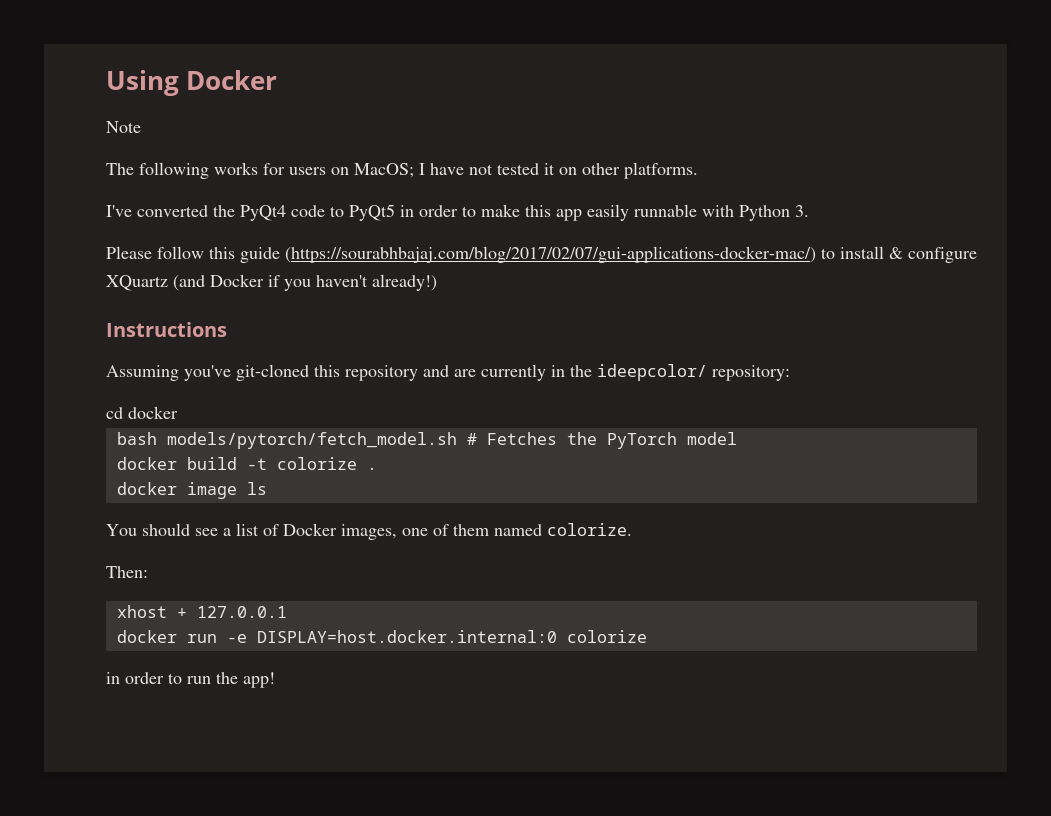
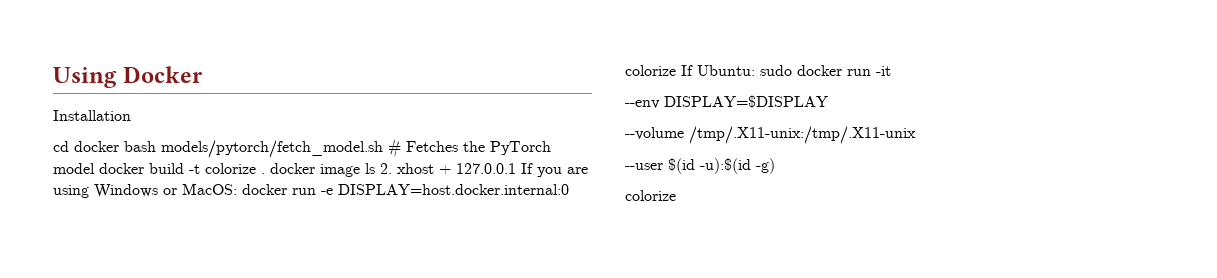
- Note
- The following works for users on MacOS; I have not tested it on other platforms.
- I've converted the PyQt4 code to PyQt5 in order to make this app easily runnable with Python 3.
- Please follow this guide (https://sourabhbajaj.com/blog/2017/02/07/gui-applications-docker-mac/) to install & configure XQuartz (and Docker if you haven't already!)
- Instructions
- Assuming you've git-cloned this repository and are currently in the ideepcolor/ repository:
+ Installation
- cd docker
- bash models/pytorch/fetch_model.sh # Fetches the PyTorch model
- docker build -t colorize .
- docker image ls
- You should see a list of Docker images, one of them named colorize.
- Then:
- xhost + 127.0.0.1
- docker run -e DISPLAY=host.docker.internal:0 colorize
- in order to run the app!
+ cd docker bash models/pytorch/fetch_model.sh # Fetches the PyTorch model docker build -t colorize . docker image ls 2. xhost + 127.0.0.1 If you are using Windows or MacOS: docker run -e DISPLAY=host.docker.internal:0 colorize If Ubuntu: sudo docker run -it
+ --env DISPLAY=$DISPLAY
+ --volume /tmp/.X11-unix:/tmp/.X11-unix
+ --user $(id -u):$(id -g)
+ colorize

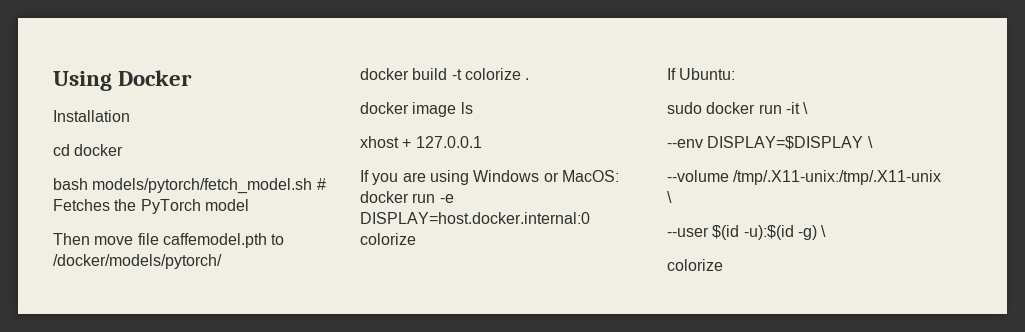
- cd docker bash models/pytorch/fetch_model.sh # Fetches the PyTorch model docker build -t colorize . docker image ls 2. xhost + 127.0.0.1 If you are using Windows or MacOS: docker run -e DISPLAY=host.docker.internal:0 colorize If Ubuntu: sudo docker run -it
+ cd docker
+ bash models/pytorch/fetch_model.sh # Fetches the PyTorch model
+ Then move file caffemodel.pth to /docker/models/pytorch/
+ docker build -t colorize .
+ docker image ls
+ xhost + 127.0.0.1
+ If you are using Windows or MacOS: docker run -e DISPLAY=host.docker.internal:0 colorize
+ If Ubuntu:
+ sudo docker run -it \
- --env DISPLAY=$DISPLAY
+ --env DISPLAY=$DISPLAY \
- --volume /tmp/.X11-unix:/tmp/.X11-unix
+ --volume /tmp/.X11-unix:/tmp/.X11-unix \
- --user $(id -u):$(id -g)
+ --user $(id -u):$(id -g) \

